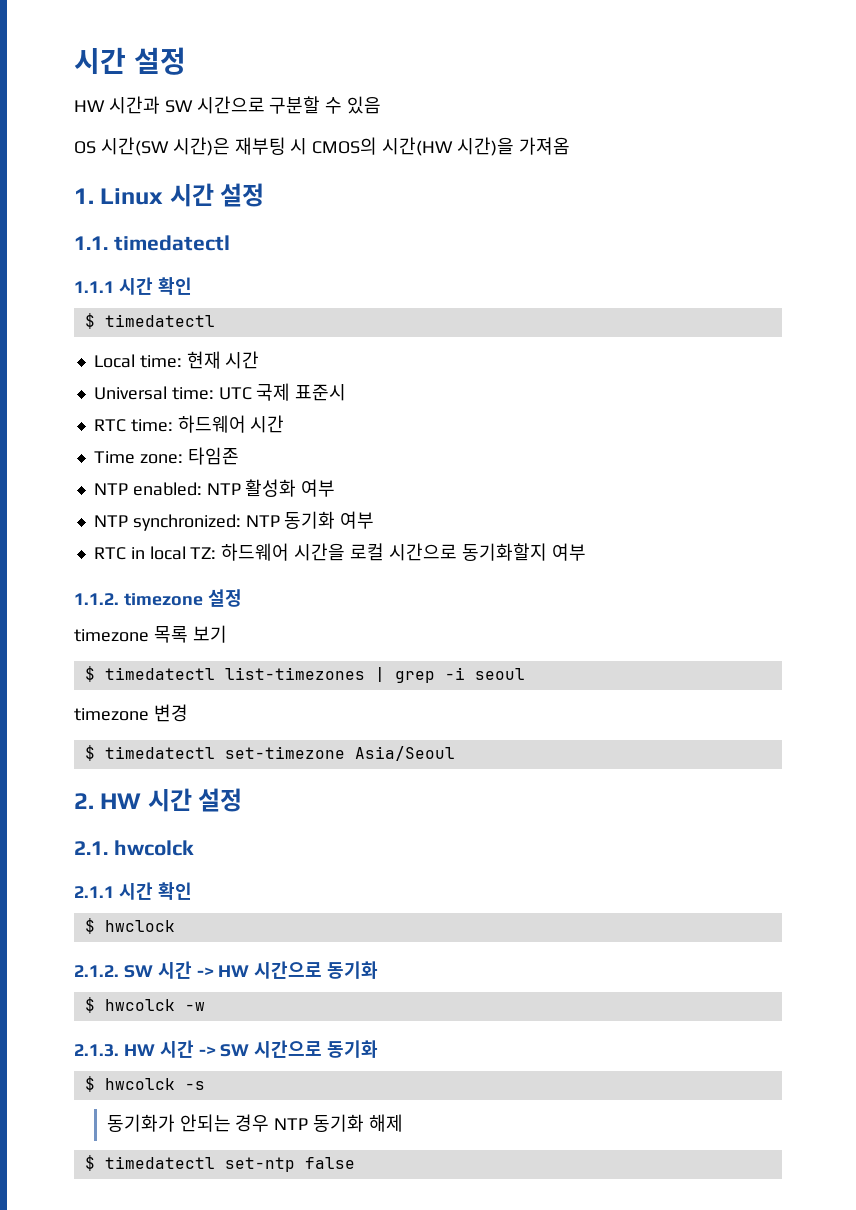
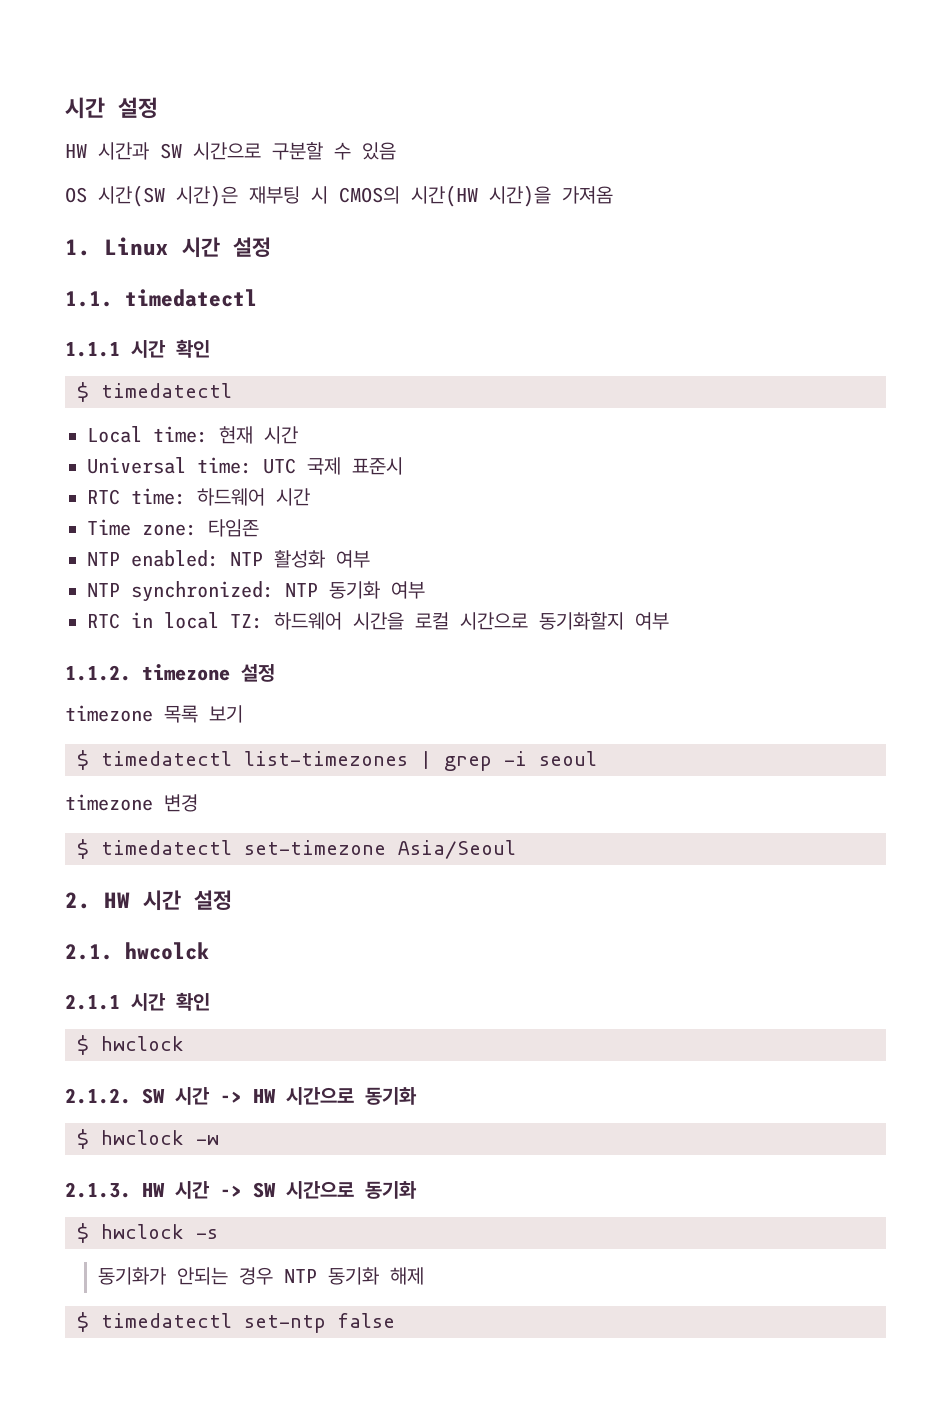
- $ hwcolck -w
+ $ hwclock -w
- $ hwcolck -s
+ $ hwclock -s

